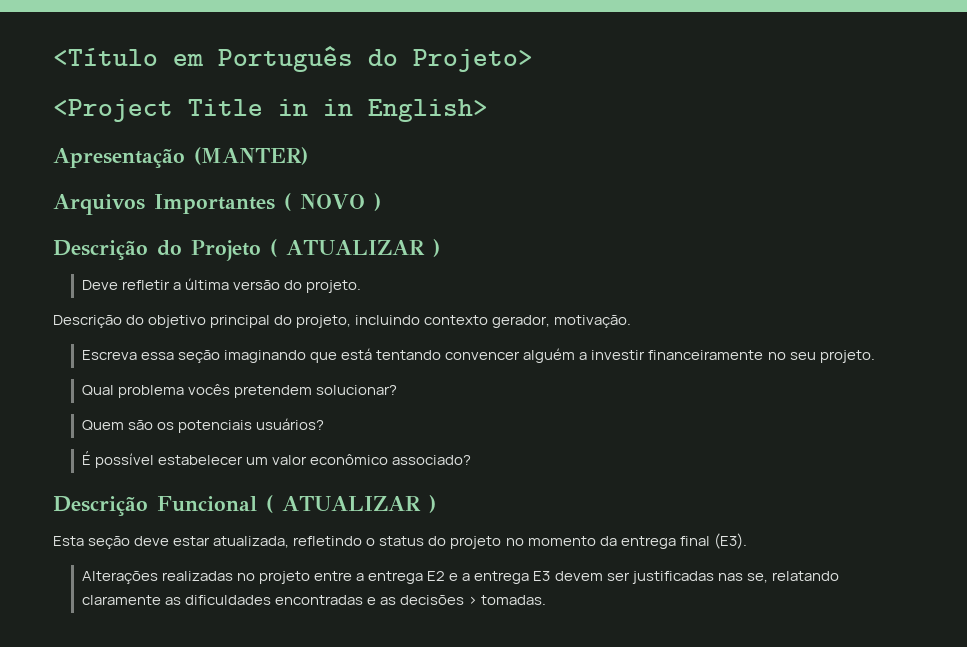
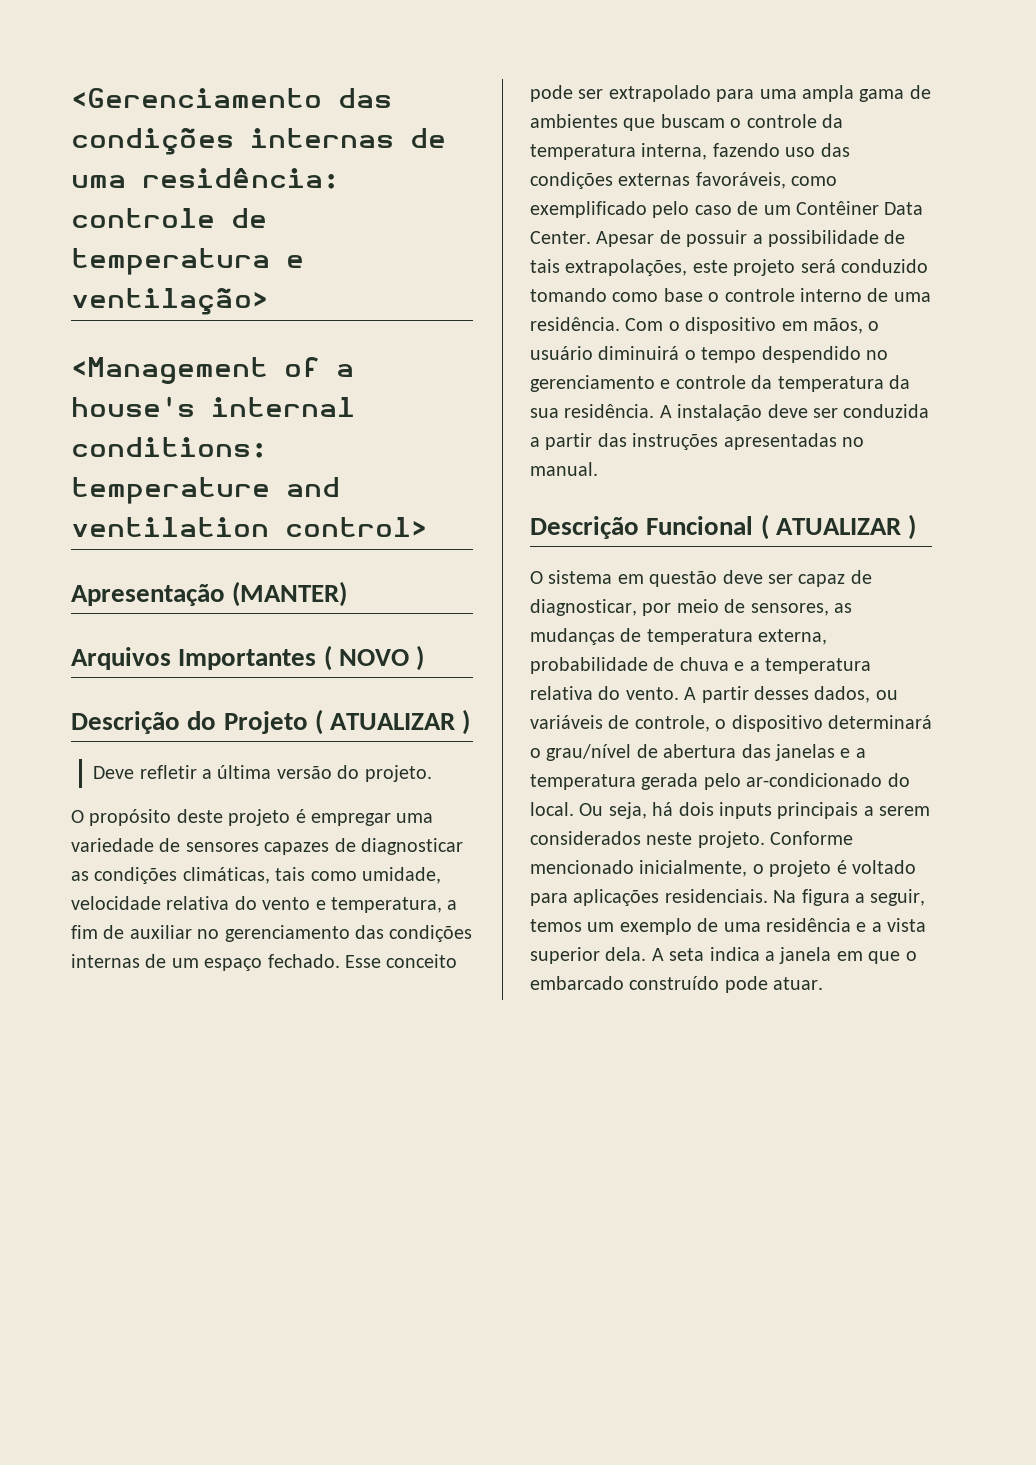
- <Título em Português do Projeto>
- <Project Title in in English>
+ <Gerenciamento das condições internas de uma residência: controle de temperatura e ventilação>
+ <Management of a house's internal conditions: temperature and ventilation control>
- Descrição do objetivo principal do projeto, incluindo contexto gerador, motivação.
- Escreva essa seção imaginando que está tentando convencer alguém a investir financeiramente no seu projeto.
- Qual problema vocês pretendem solucionar?
- Quem são os potenciais usuários?
- É possível estabelecer um valor econômico associado?
+ O propósito deste projeto é empregar uma variedade de sensores capazes de diagnosticar as condições climáticas, tais como umidade, velocidade relativa do vento e temperatura, a fim de auxiliar no gerenciamento das condições internas de um espaço fechado. Esse conceito pode ser extrapolado para uma ampla gama de ambientes que buscam o controle da temperatura interna, fazendo uso das condições externas favoráveis, como exemplificado pelo caso de um Contêiner Data Center. Apesar de possuir a possibilidade de tais extrapolações, este projeto será conduzido tomando como base o controle interno de uma residência. Com o dispositivo em mãos, o usuário diminuirá o tempo despendido no gerenciamento e controle da temperatura da sua residência. A instalação deve ser conduzida a partir das instruções apresentadas no manual.
- Esta seção deve estar atualizada, refletindo o status do projeto no momento da entrega final (E3).
- Alterações realizadas no projeto entre a entrega E2 e a entrega E3 devem ser justificadas nas se, relatando claramente as dificuldades encontradas e as decisões > tomadas.
+ O sistema em questão deve ser capaz de diagnosticar, por meio de sensores, as mudanças de temperatura externa, probabilidade de chuva e a temperatura relativa do vento. A partir desses dados, ou variáveis de controle, o dispositivo determinará o grau/nível de abertura das janelas e a temperatura gerada pelo ar-condicionado do local. Ou seja, há dois inputs principais a serem considerados neste projeto. Conforme mencionado inicialmente, o projeto é voltado para aplicações residenciais. Na figura a seguir, temos um exemplo de uma residência e a vista superior dela. A seta indica a janela em que o embarcado construído pode atuar.

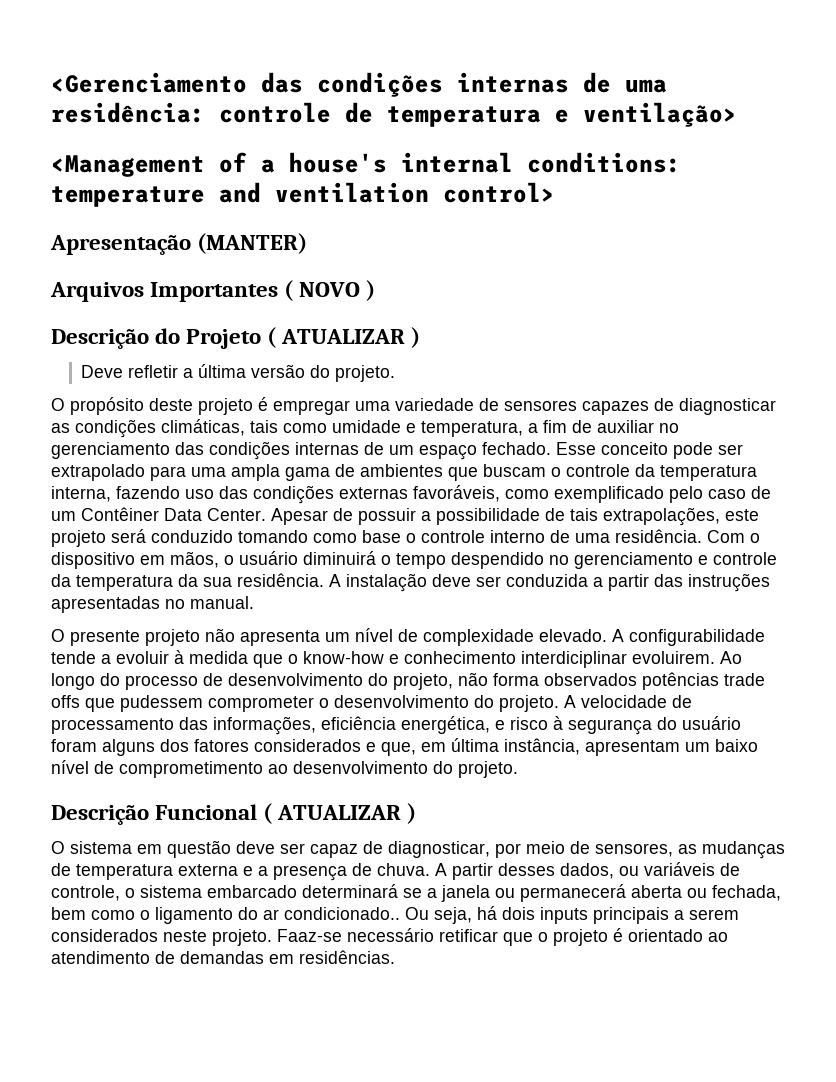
- O propósito deste projeto é empregar uma variedade de sensores capazes de diagnosticar as condições climáticas, tais como umidade, velocidade relativa do vento e temperatura, a fim de auxiliar no gerenciamento das condições internas de um espaço fechado.
+ O propósito deste projeto é empregar uma variedade de sensores capazes de diagnosticar as condições climáticas, tais como umidade e temperatura, a fim de auxiliar no gerenciamento das condições internas de um espaço fechado.
+ O presente projeto não apresenta um nível de complexidade elevado. A configurabilidade tende a evoluir à medida que o know-how e conhecimento interdiciplinar evoluirem. Ao longo do processo de desenvolvimento do projeto, não forma observados potências trade offs que pudessem comprometer o desenvolvimento do projeto. A velocidade de processamento das informações, eficiência energética, e risco à segurança do usuário foram alguns dos fatores considerados e que, em última instância, apresentam um baixo nível de comprometimento ao desenvolvimento do projeto.
- O sistema em questão deve ser capaz de diagnosticar, por meio de sensores, as mudanças de temperatura externa, probabilidade de chuva e a temperatura relativa do vento.
+ O sistema em questão deve ser capaz de diagnosticar, por meio de sensores, as mudanças de temperatura externa e a presença de chuva.
- A partir desses dados, ou variáveis de controle, o dispositivo determinará o grau/nível de abertura das janelas e a temperatura gerada pelo ar-condicionado do local.
+ A partir desses dados, ou variáveis de controle, o sistema embarcado determinará se a janela ou permanecerá aberta ou fechada, bem como o ligamento do ar condicionado..
- Conforme mencionado inicialmente, o projeto é voltado para aplicações residenciais. Na figura a seguir, temos um exemplo de uma residência e a vista superior dela. A seta indica a janela em que o embarcado construído pode atuar.
+ Faaz-se necessário retificar que o projeto é orientado ao atendimento de demandas em residências.

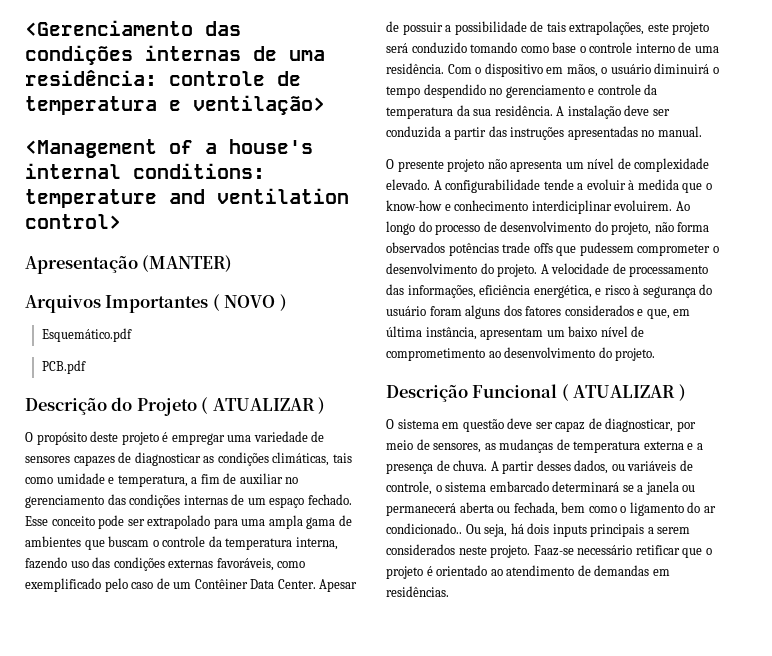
+ Esquemático.pdf
+ PCB.pdf
- Deve refletir a última versão do projeto.

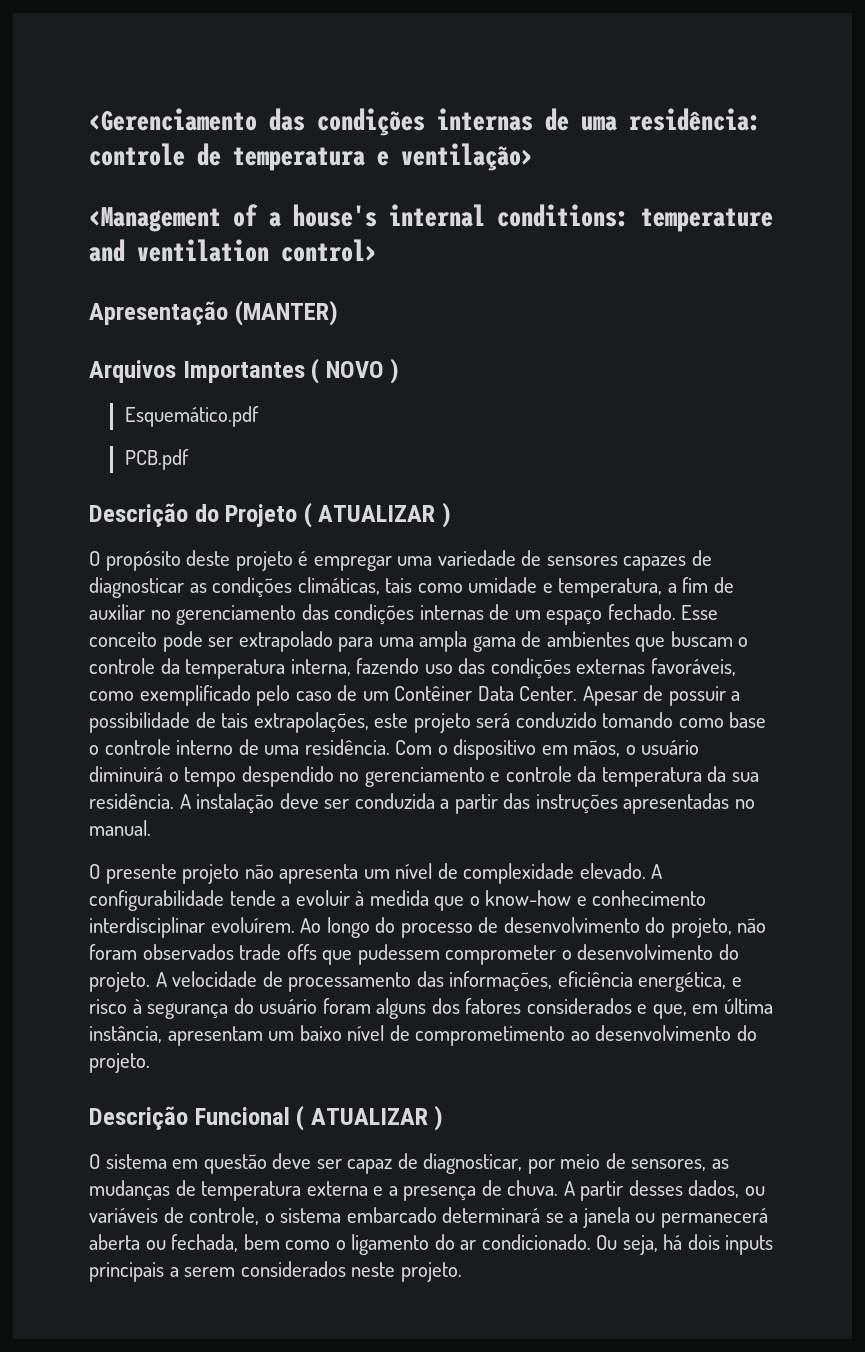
- A configurabilidade tende a evoluir à medida que o know-how e conhecimento interdiciplinar evoluirem.
+ A configurabilidade tende a evoluir à medida que o know-how e conhecimento interdisciplinar evoluírem.
- Ao longo do processo de desenvolvimento do projeto, não forma observados potências trade offs que pudessem comprometer o desenvolvimento do projeto.
+ Ao longo do processo de desenvolvimento do projeto, não foram observados trade offs que pudessem comprometer o desenvolvimento do projeto.
- A partir desses dados, ou variáveis de controle, o sistema embarcado determinará se a janela ou permanecerá aberta ou fechada, bem como o ligamento do ar condicionado..
+ A partir desses dados, ou variáveis de controle, o sistema embarcado determinará se a janela ou permanecerá aberta ou fechada, bem como o ligamento do ar condicionado.
- Faaz-se necessário retificar que o projeto é orientado ao atendimento de demandas em residências.

